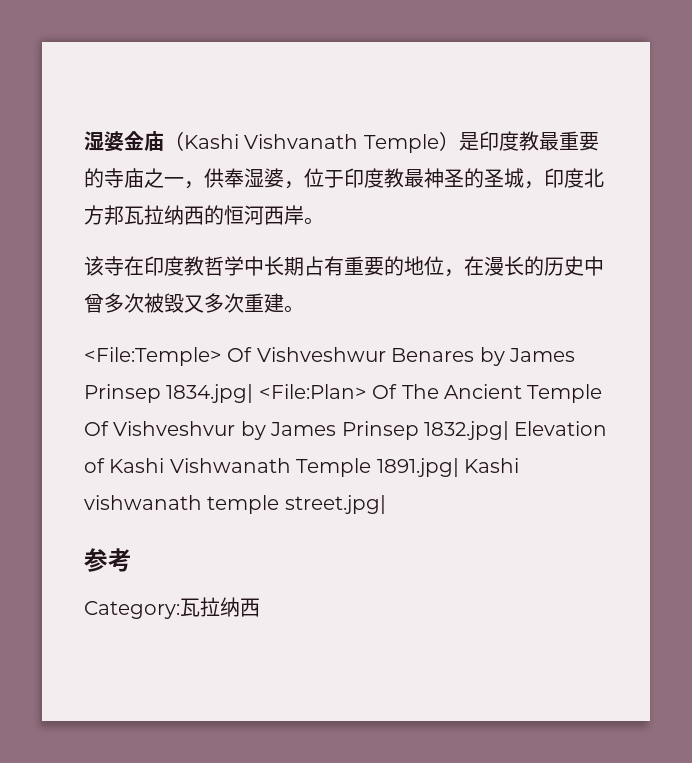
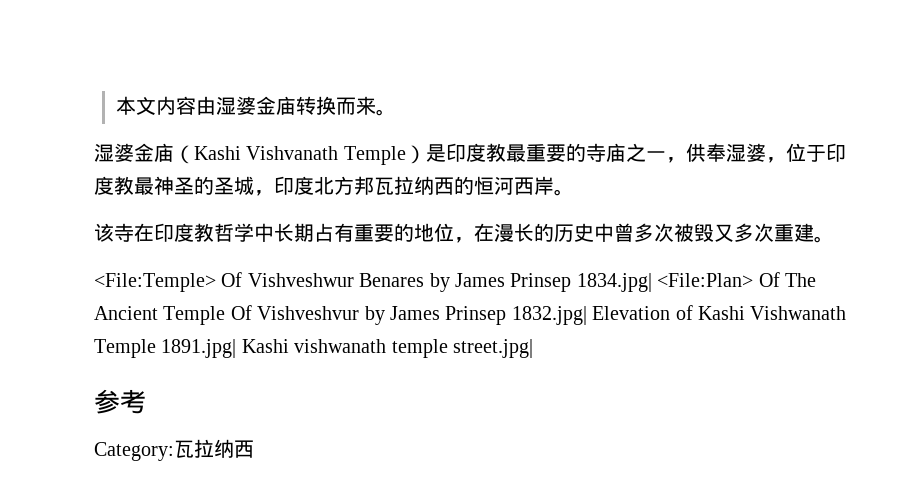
+ 本文内容由湿婆金庙转换而来。

